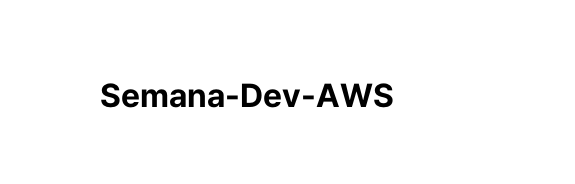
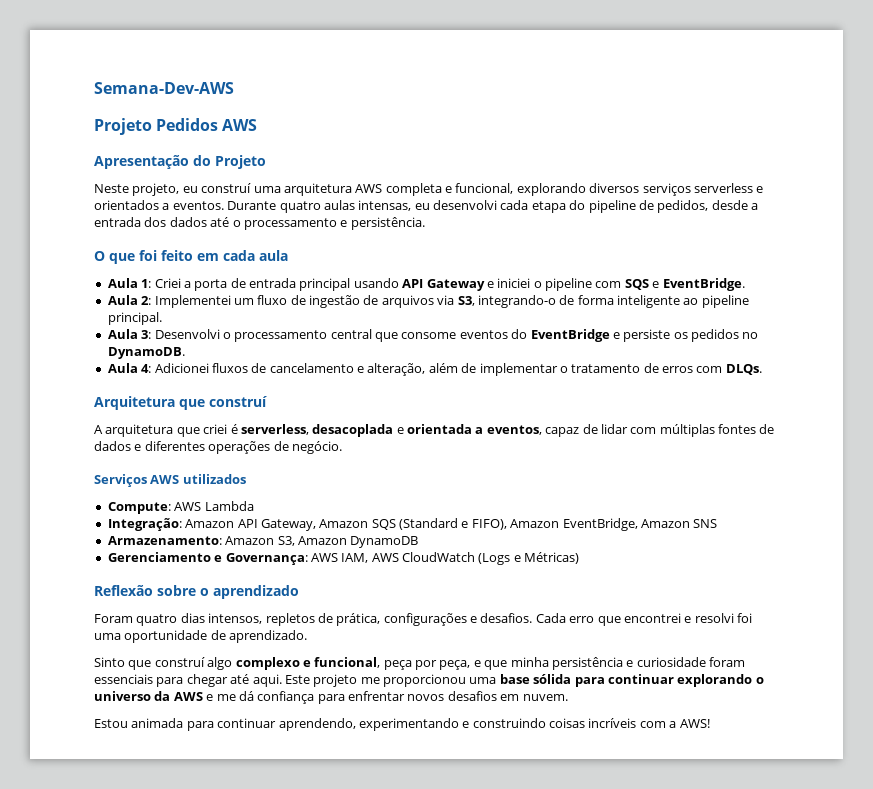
+ Projeto Pedidos AWS
+ Apresentação do Projeto
+ Neste projeto, eu construí uma arquitetura AWS completa e funcional, explorando diversos serviços serverless e orientados a eventos. Durante quatro aulas intensas, eu desenvolvi cada etapa do pipeline de pedidos, desde a entrada dos dados até o processamento e persistência.
+ O que foi feito em cada aula
+ Aula 1: Criei a porta de entrada principal usando API Gateway e iniciei o pipeline com SQS e EventBridge.
+ Aula 2: Implementei um fluxo de ingestão de arquivos via S3, integrando-o de forma inteligente ao pipeline principal.
+ Aula 3: Desenvolvi o processamento central que consome eventos do EventBridge e persiste os pedidos no DynamoDB.
+ Aula 4: Adicionei fluxos de cancelamento e alteração, além de implementar o tratamento de erros com DLQs.
+ Arquitetura que construí
+ A arquitetura que criei é serverless, desacoplada e orientada a eventos, capaz de lidar com múltiplas fontes de dados e diferentes operações de negócio.
+ Serviços AWS utilizados
+ Compute: AWS Lambda
+ Integração: Amazon API Gateway, Amazon SQS (Standard e FIFO), Amazon EventBridge, Amazon SNS
+ Armazenamento: Amazon S3, Amazon DynamoDB
+ Gerenciamento e Governança: AWS IAM, AWS CloudWatch (Logs e Métricas)
+ Reflexão sobre o aprendizado
+ Foram quatro dias intensos, repletos de prática, configurações e desafios. Cada erro que encontrei e resolvi foi uma oportunidade de aprendizado.
+ Sinto que construí algo complexo e funcional, peça por peça, e que minha persistência e curiosidade foram essenciais para chegar até aqui. Este projeto me proporcionou uma base sólida para continuar explorando o universo da AWS e me dá confiança para enfrentar novos desafios em nuvem.
+ Estou animada para continuar aprendendo, experimentando e construindo coisas incríveis com a AWS!

